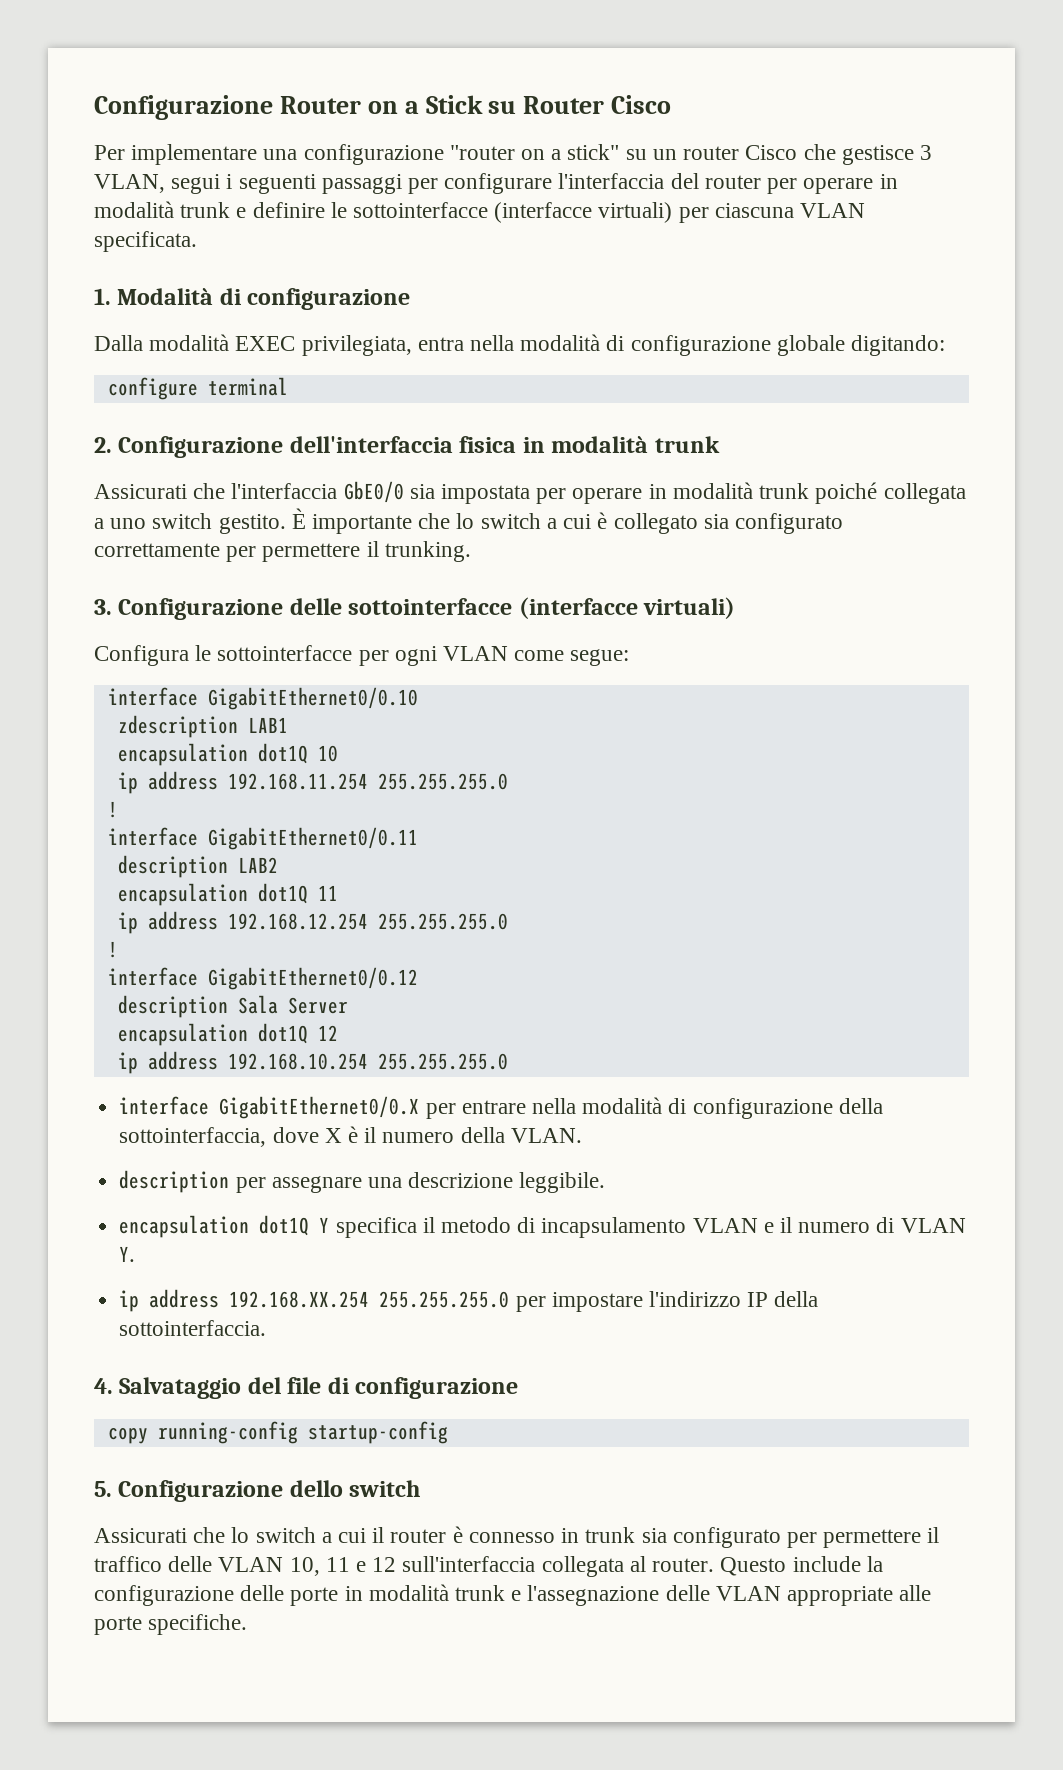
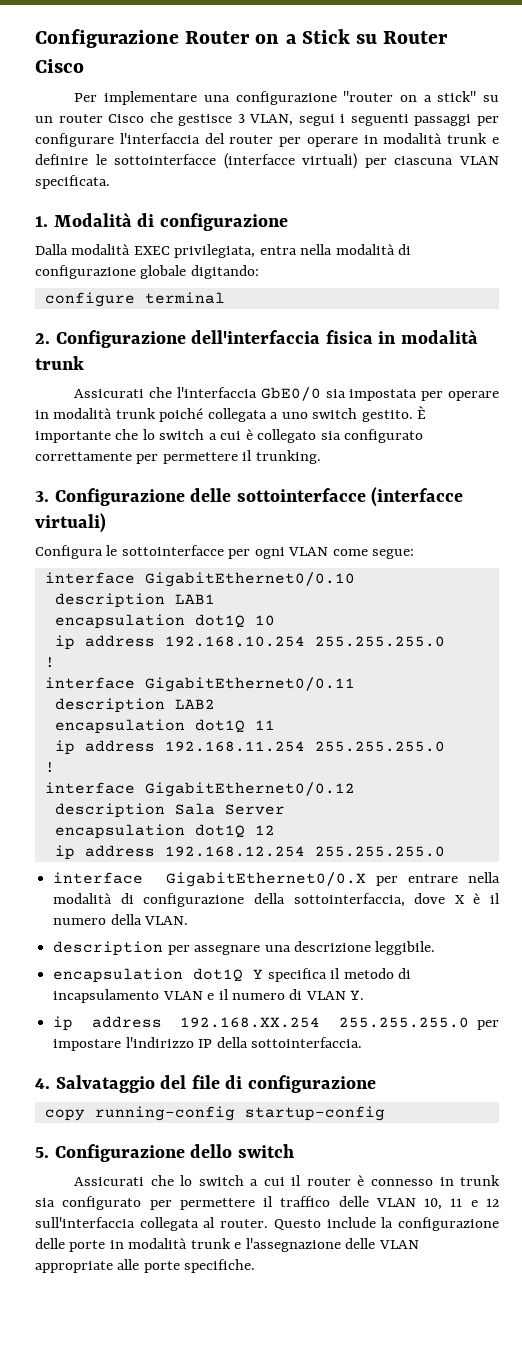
- zdescription LAB1
+ description LAB1
- ip address 192.168.11.254 255.255.255.0
+ ip address 192.168.10.254 255.255.255.0
- ip address 192.168.12.254 255.255.255.0
+ ip address 192.168.11.254 255.255.255.0
- ip address 192.168.10.254 255.255.255.0
+ ip address 192.168.12.254 255.255.255.0

